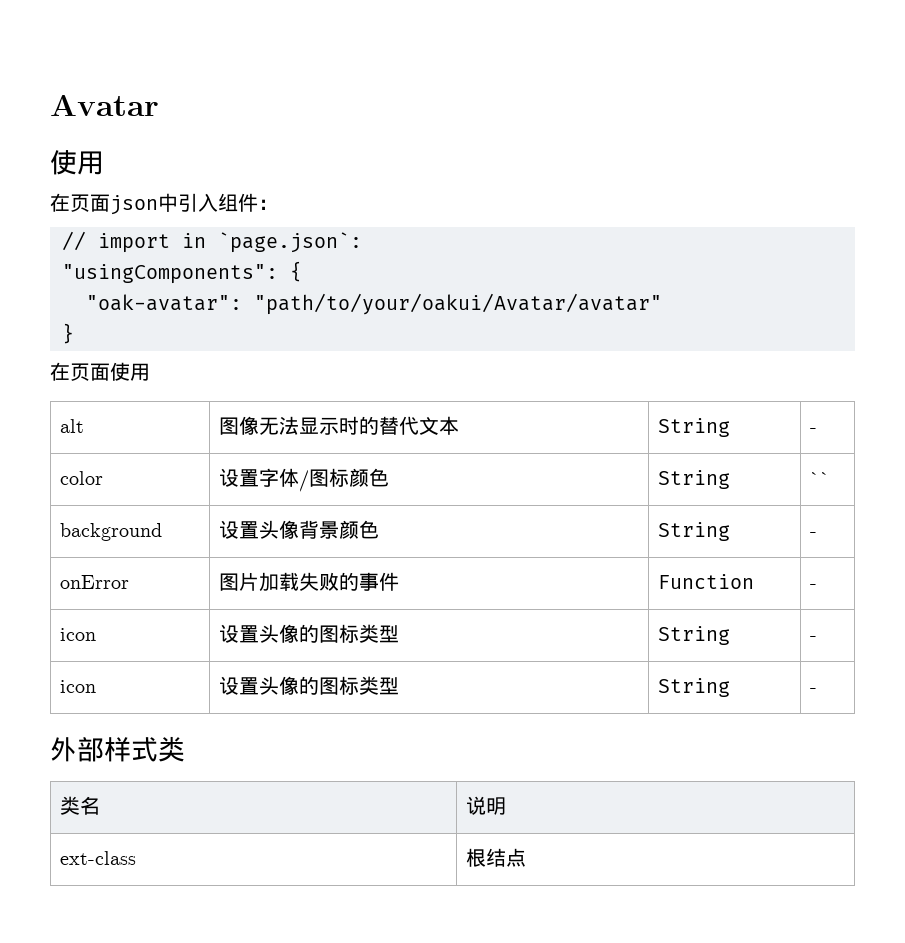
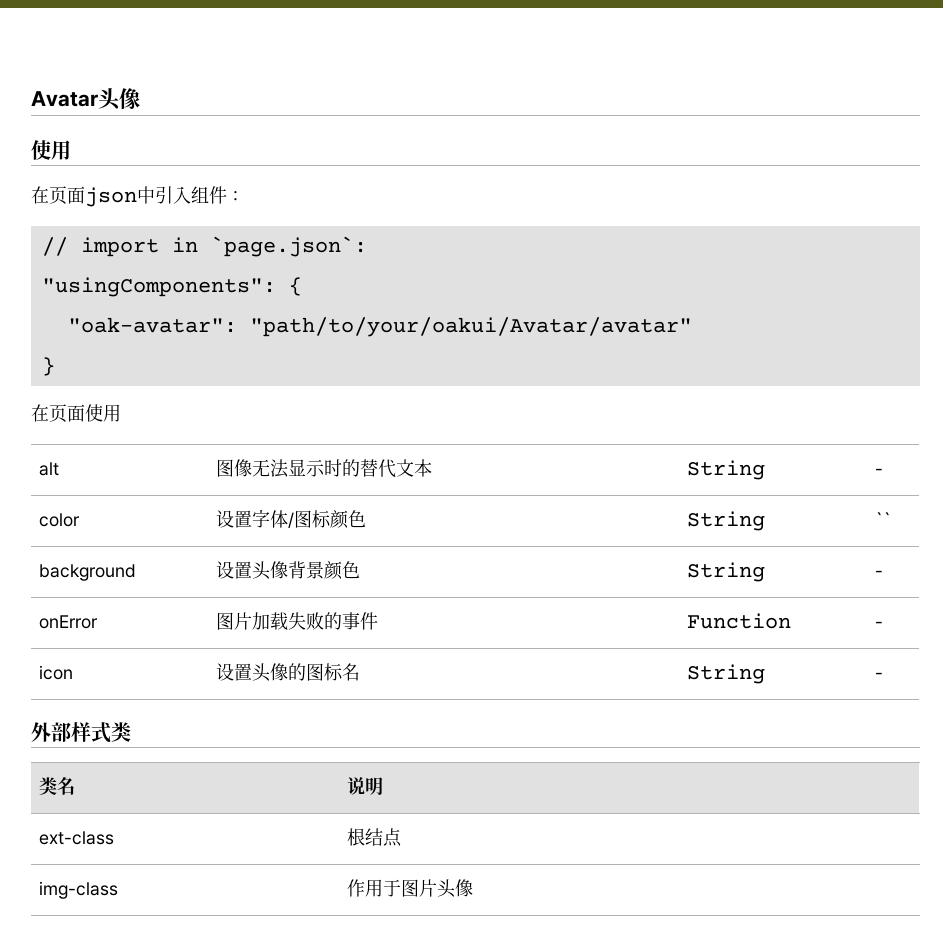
- Avatar
+ Avatar头像
  onError | 图片加载失败的事件 | Function | -
- icon | 设置头像的图标类型 | String | -
- icon | 设置头像的图标类型 | String | -
+ icon | 设置头像的图标名 | String | -
+ img-class | 作用于图片头像

